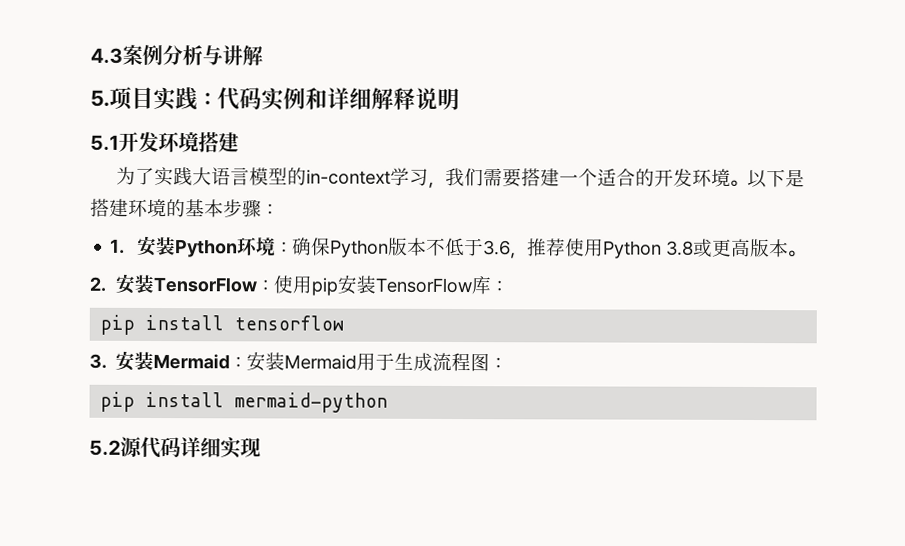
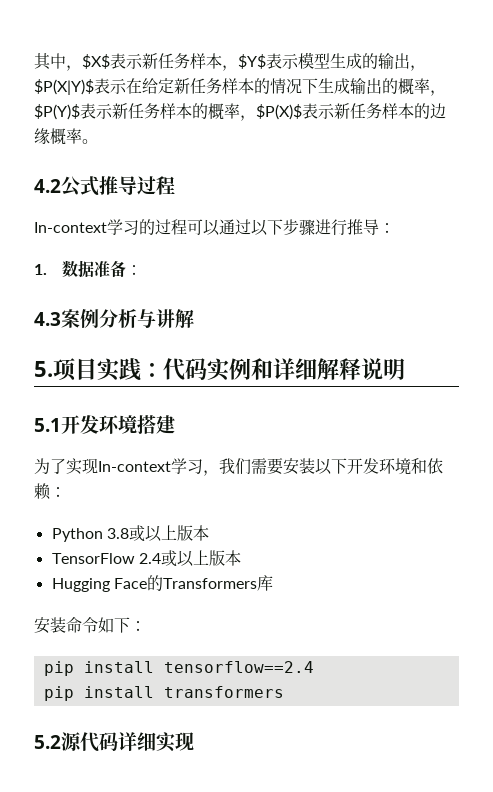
+ 其中，$X$表示新任务样本，$Y$表示模型生成的输出，$P(X|Y)$表示在给定新任务样本的情况下生成输出的概率，$P(Y)$表示新任务样本的概率，$P(X)$表示新任务样本的边缘概率。
+ 4.2公式推导过程
+ In-context学习的过程可以通过以下步骤进行推导：
+ 1.数据准备：
- 为了实践大语言模型的in-context学习，我们需要搭建一个适合的开发环境。以下是搭建环境的基本步骤：
- 1.安装Python环境：确保Python版本不低于3.6，推荐使用Python 3.8或更高版本。
- 2.安装TensorFlow：使用pip安装TensorFlow库：
- pip install tensorflow
- 3.安装Mermaid：安装Mermaid用于生成流程图：
- pip install mermaid-python
+ 为了实现In-context学习，我们需要安装以下开发环境和依赖：
+ Python 3.8或以上版本
+ TensorFlow 2.4或以上版本
+ Hugging Face的Transformers库
+ 安装命令如下：
+ pip install tensorflow==2.4
+ pip install transformers

